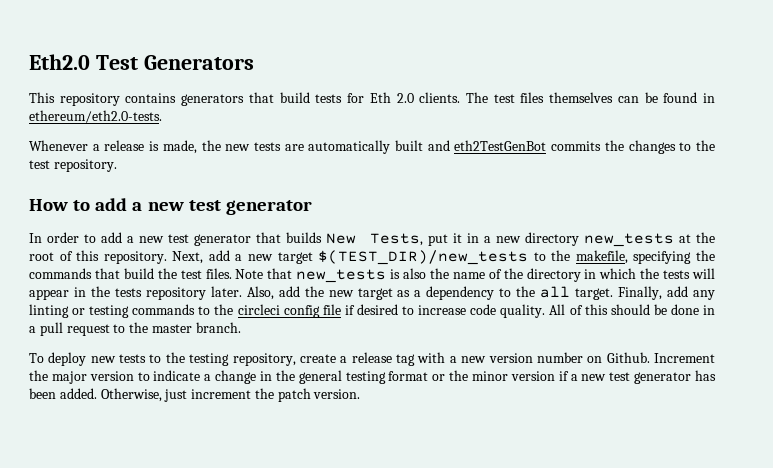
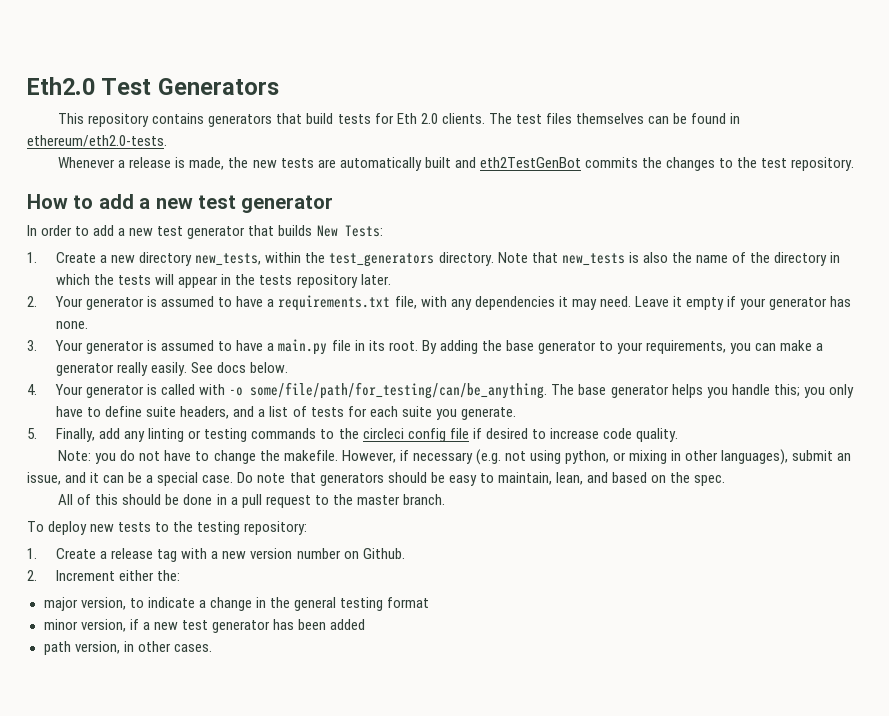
- In order to add a new test generator that builds New Tests, put it in a new directory new_tests at the root of this repository. Next, add a new target $(TEST_DIR)/new_tests to the makefile, specifying the commands that build the test files.
+ In order to add a new test generator that builds New Tests:
+ 1. Create a new directory new_tests, within the test_generators directory.
- Note that new_tests is also the name of the directory in which the tests will appear in the tests repository later. Also, add the new target as a dependency to the all target. Finally, add any linting or testing commands to the circleci config file if desired to increase code quality. All of this should be done in a pull request to the master branch.
+ Note that new_tests is also the name of the directory in which the tests will appear in the tests repository later.
+ 2. Your generator is assumed to have a requirements.txt file, with any dependencies it may need. Leave it empty if your generator has none.
+ 3. Your generator is assumed to have a main.py file in its root. By adding the base generator to your requirements, you can make a generator really easily. See docs below.
+ 4. Your generator is called with -o some/file/path/for_testing/can/be_anything. The base generator helps you handle this; you only have to define suite headers, and a list of tests for each suite you generate.
+ 5. Finally, add any linting or testing commands to the circleci config file if desired to increase code quality.
+ Note: you do not have to change the makefile. However, if necessary (e.g. not using python, or mixing in other languages), submit an issue, and it can be a special case. Do note that generators should be easy to maintain, lean, and based on the spec.
+ All of this should be done in a pull request to the master branch.
- To deploy new tests to the testing repository, create a release tag with a new version number on Github. Increment the major version to indicate a change in the general testing format or the minor version if a new test generator has been added. Otherwise, just increment the patch version.
+ To deploy new tests to the testing repository:
+ 1. Create a release tag with a new version number on Github.
+ 2. Increment either the:
+ major version, to indicate a change in the general testing format
+ minor version, if a new test generator has been added
+ path version, in other cases.

